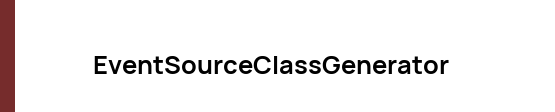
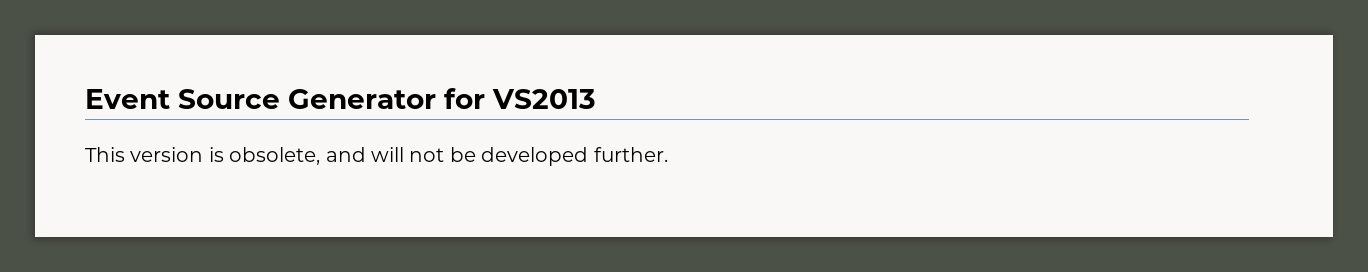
- EventSourceClassGenerator
+ Event Source Generator for VS2013
+ This version is obsolete, and will not be developed further.

